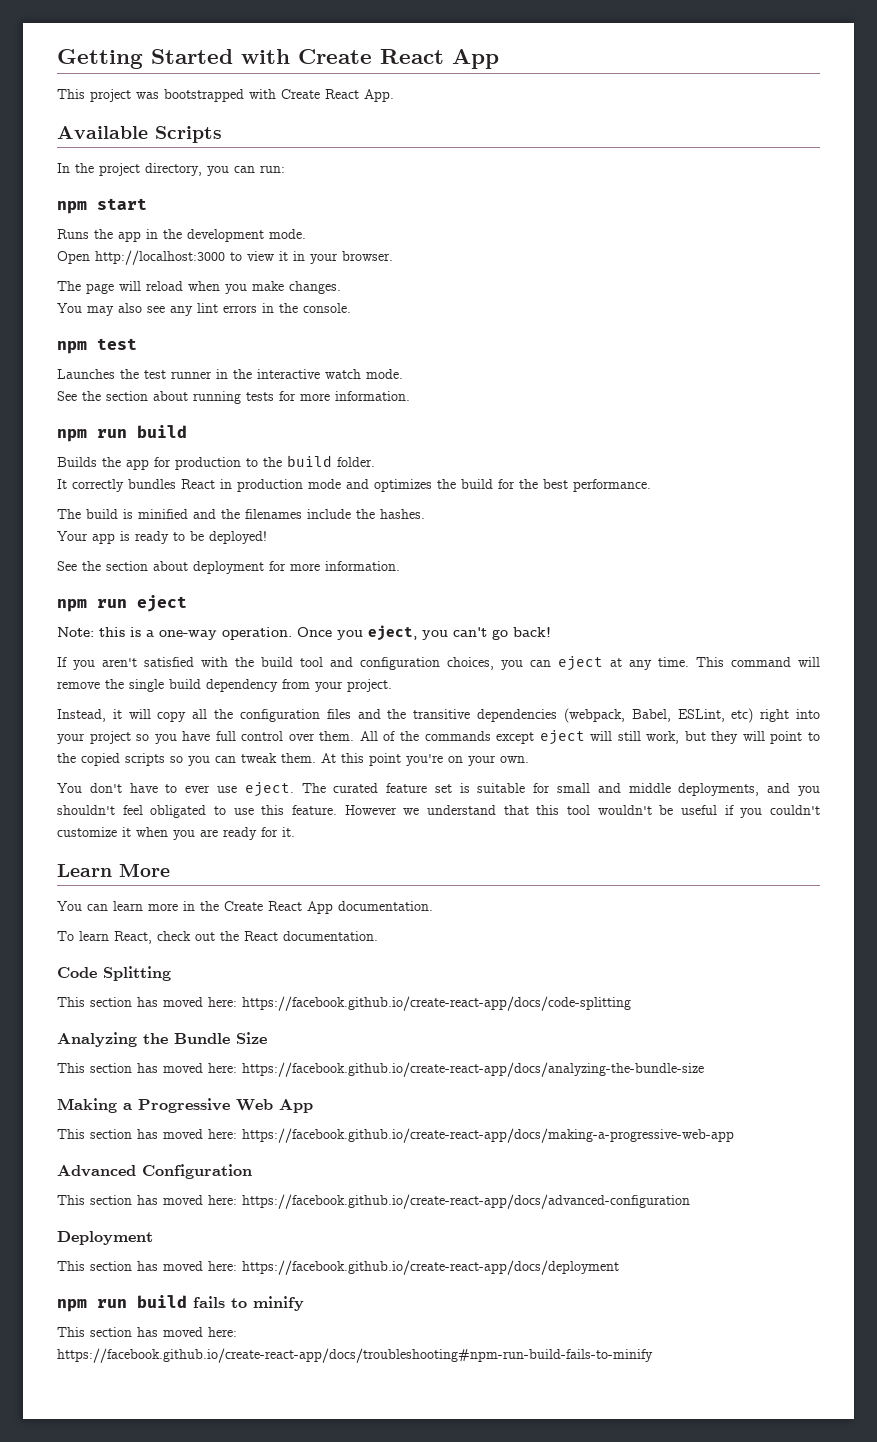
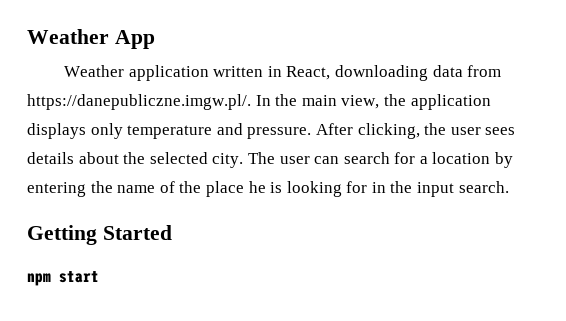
- Getting Started with Create React App
- This project was bootstrapped with Create React App.
- Available Scripts
- In the project directory, you can run:
+ Weather App
+ Weather application written in React, downloading data from https://danepubliczne.imgw.pl/. In the main view, the application displays only temperature and pressure. After clicking, the user sees details about the selected city. The user can search for a location by entering the name of the place he is looking for in the input search.
+ Getting Started
  npm start
- Runs the app in the development mode.
- Open http://localhost:3000 to view it in your browser.
- The page will reload when you make changes.
- You may also see any lint errors in the console.
- npm test
- Launches the test runner in the interactive watch mode.
- See the section about running tests for more information.
- npm run build
- Builds the app for production to the build folder.
- It correctly bundles React in production mode and optimizes the build for the best performance.
- The build is minified and the filenames include the hashes.
- Your app is ready to be deployed!
- See the section about deployment for more information.
- npm run eject
- Note: this is a one-way operation. Once you eject, you can't go back!
- If you aren't satisfied with the build tool and configuration choices, you can eject at any time. This command will remove the single build dependency from your project.
- Instead, it will copy all the configuration files and the transitive dependencies (webpack, Babel, ESLint, etc) right into your project so you have full control over them. All of the commands except eject will still work, but they will point to the copied scripts so you can tweak them. At this point you're on your own.
- You don't have to ever use eject. The curated feature set is suitable for small and middle deployments, and you shouldn't feel obligated to use this feature. However we understand that this tool wouldn't be useful if you couldn't customize it when you are ready for it.
- Learn More
- You can learn more in the Create React App documentation.
- To learn React, check out the React documentation.
- Code Splitting
- This section has moved here: https://facebook.github.io/create-react-app/docs/code-splitting
- Analyzing the Bundle Size
- This section has moved here: https://facebook.github.io/create-react-app/docs/analyzing-the-bundle-size
- Making a Progressive Web App
- This section has moved here: https://facebook.github.io/create-react-app/docs/making-a-progressive-web-app
- Advanced Configuration
- This section has moved here: https://facebook.github.io/create-react-app/docs/advanced-configuration
- Deployment
- This section has moved here: https://facebook.github.io/create-react-app/docs/deployment
- npm run build fails to minify
- This section has moved here: https://facebook.github.io/create-react-app/docs/troubleshooting#npm-run-build-fails-to-minify

